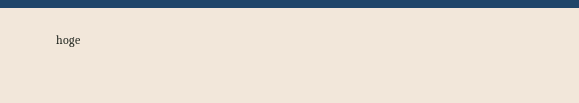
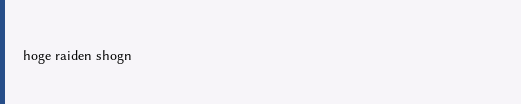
- hoge
+ hoge raiden shogn

